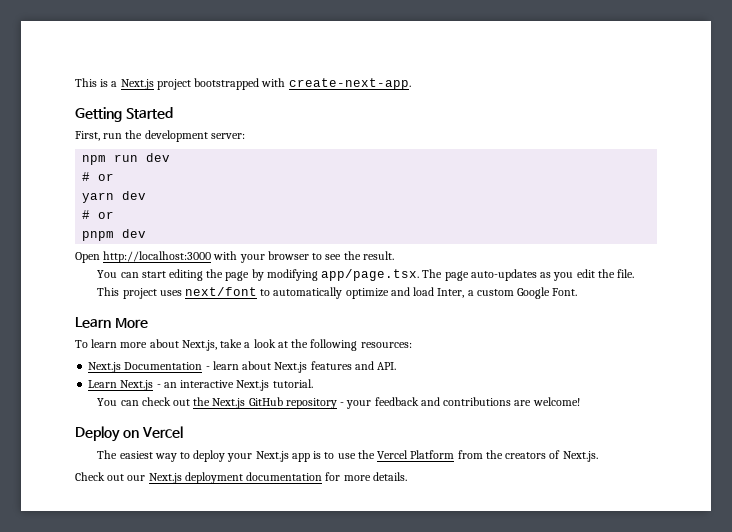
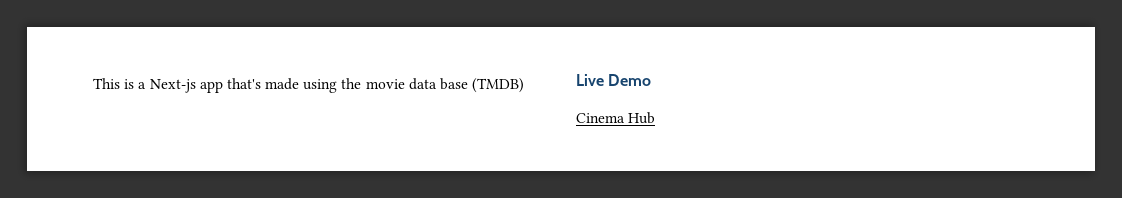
- This is a Next.js project bootstrapped with create-next-app.
- Getting Started
- First, run the development server:
- npm run dev
- # or
- yarn dev
- # or
- pnpm dev
- Open http://localhost:3000 with your browser to see the result.
- You can start editing the page by modifying app/page.tsx. The page auto-updates as you edit the file.
- This project uses next/font to automatically optimize and load Inter, a custom Google Font.
- Learn More
- To learn more about Next.js, take a look at the following resources:
- Next.js Documentation - learn about Next.js features and API.
- Learn Next.js - an interactive Next.js tutorial.
- You can check out the Next.js GitHub repository - your feedback and contributions are welcome!
- Deploy on Vercel
- The easiest way to deploy your Next.js app is to use the Vercel Platform from the creators of Next.js.
- Check out our Next.js deployment documentation for more details.
+ This is a Next-js app that's made using the movie data base (TMDB)
+ Live Demo
+ Cinema Hub

